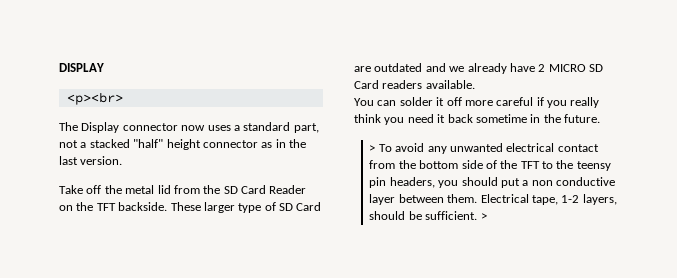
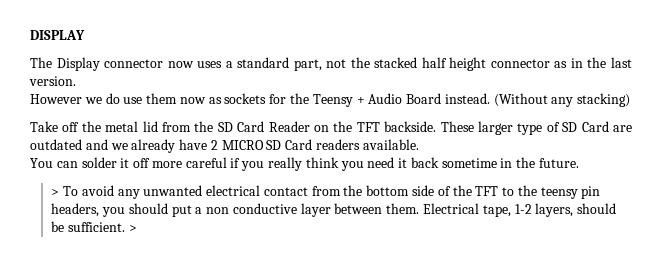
- <p><br>
- The Display connector now uses a standard part, not a stacked "half" height connector as in the last version.
+ The Display connector now uses a standard part, not the stacked half height connector as in the last version.
+ However we do use them now as sockets for the Teensy + Audio Board instead. (Without any stacking)

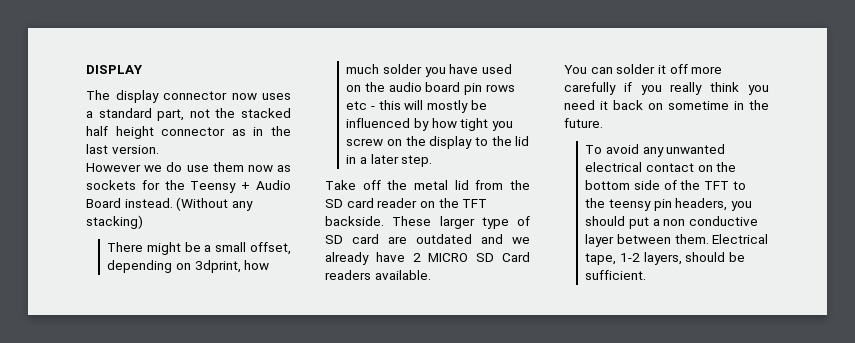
- The Display connector now uses a standard part, not the stacked half height connector as in the last version.
+ The display connector now uses a standard part, not the stacked half height connector as in the last version.
+ There might be a small offset, depending on 3dprint, how much solder you have used on the audio board pin rows etc - this will mostly be influenced by how tight you screw on the display to the lid in a later step.
- Take off the metal lid from the SD Card Reader on the TFT backside.
+ Take off the metal lid from the SD card reader on the TFT backside.
- These larger type of SD Card are outdated and we already have 2 MICRO SD Card readers available.
+ These larger type of SD card are outdated and we already have 2 MICRO SD Card readers available.
- You can solder it off more careful if you really think you need it back sometime in the future.
+ You can solder it off more carefully if you really think you need it back on sometime in the future.
- > To avoid any unwanted electrical contact from the bottom side of the TFT to the teensy pin headers, you should put a non conductive layer between them.
+ To avoid any unwanted electrical contact on the bottom side of the TFT to the teensy pin headers, you should put a non conductive layer between them.
- Electrical tape, 1-2 layers, should be sufficient. >
+ Electrical tape, 1-2 layers, should be sufficient.

